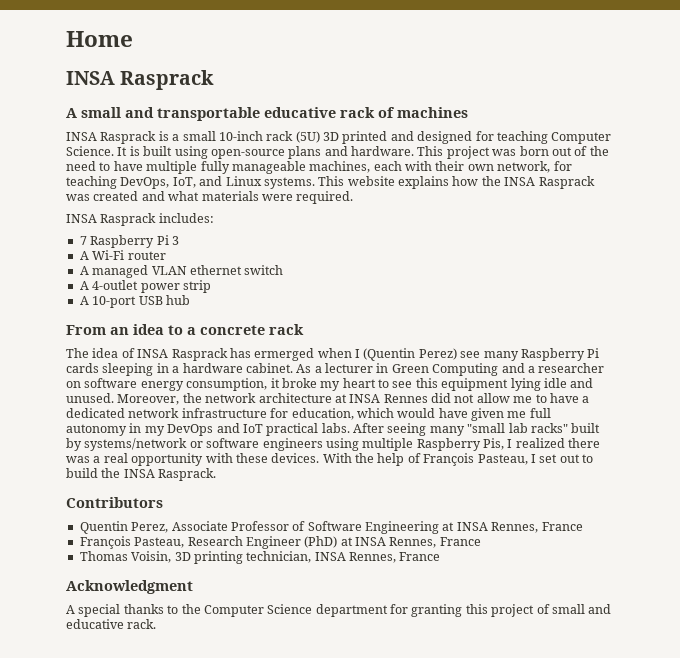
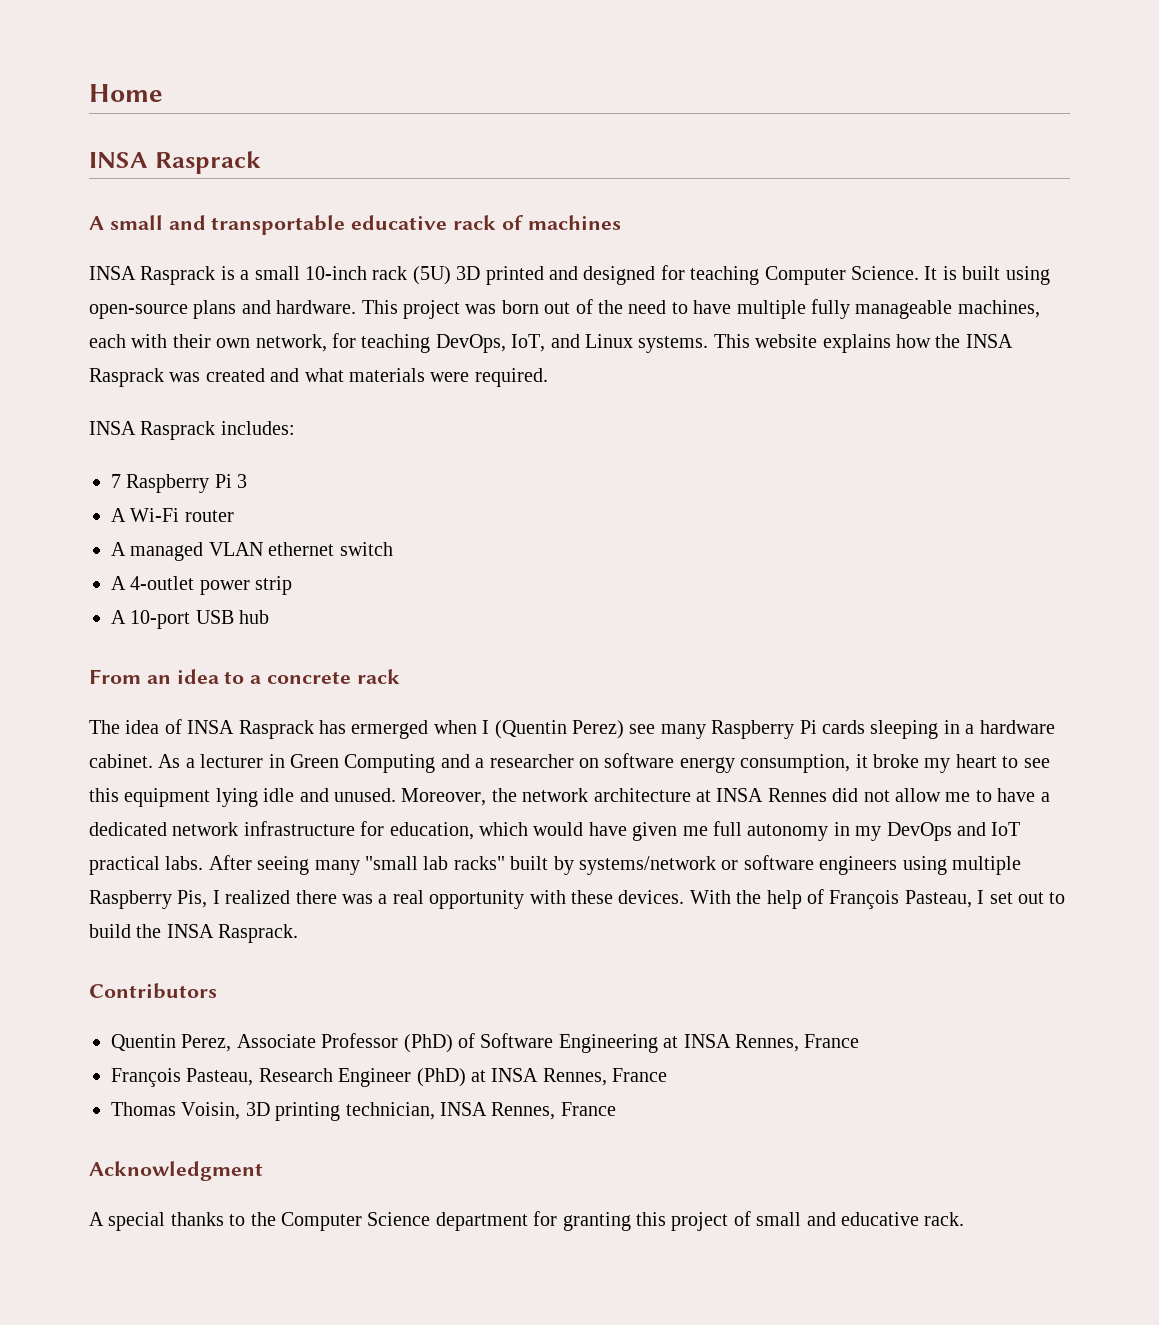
- Quentin Perez, Associate Professor of Software Engineering at INSA Rennes, France
+ Quentin Perez, Associate Professor (PhD) of Software Engineering at INSA Rennes, France

